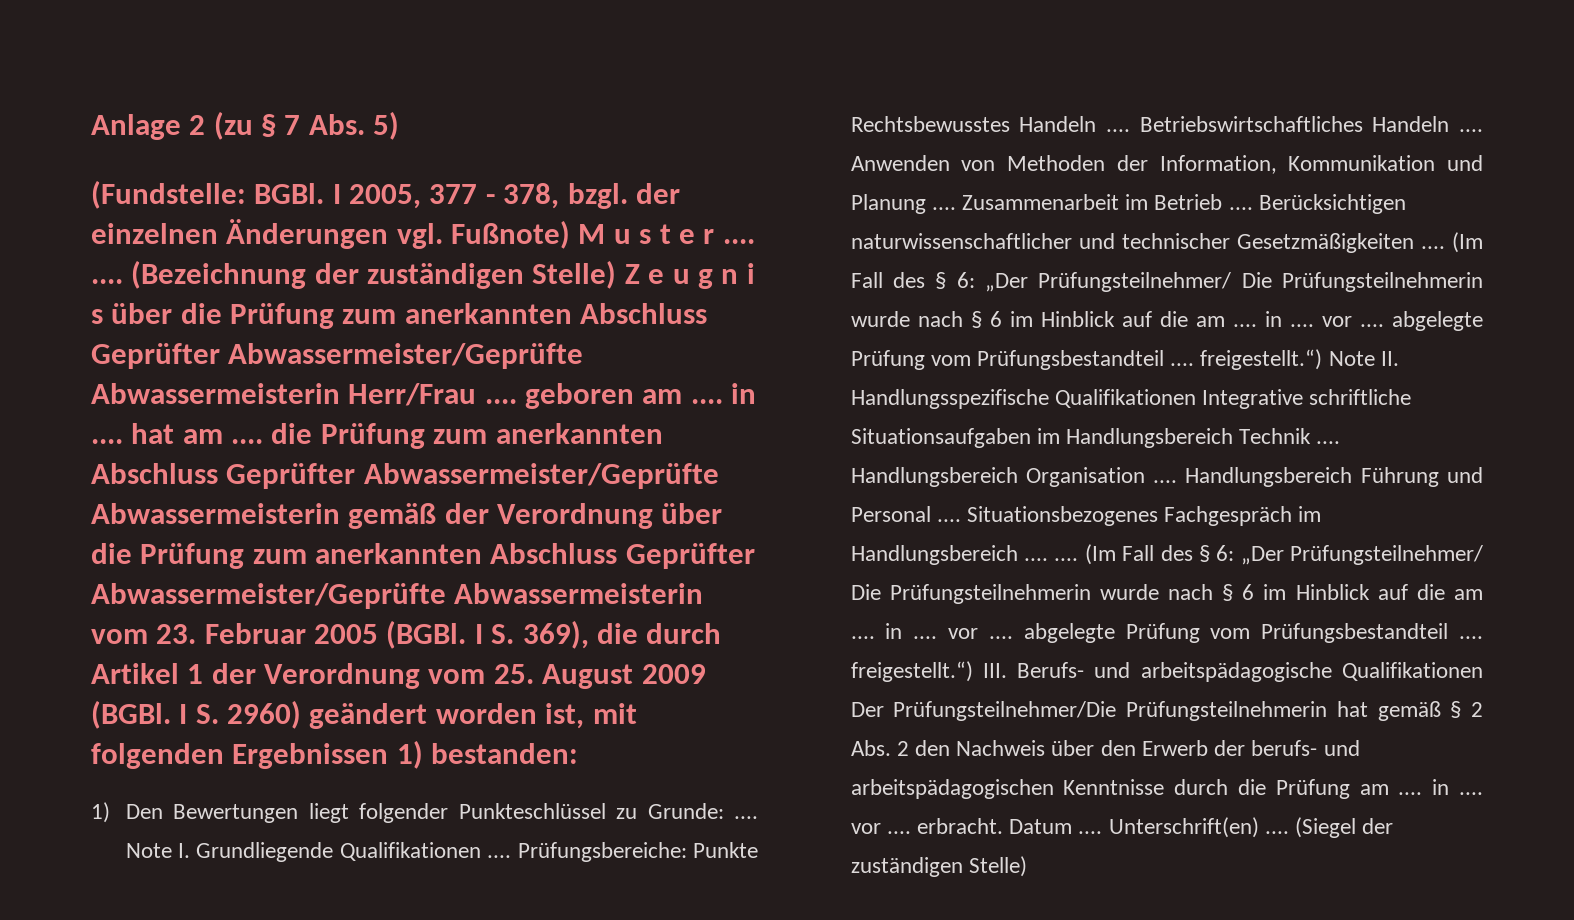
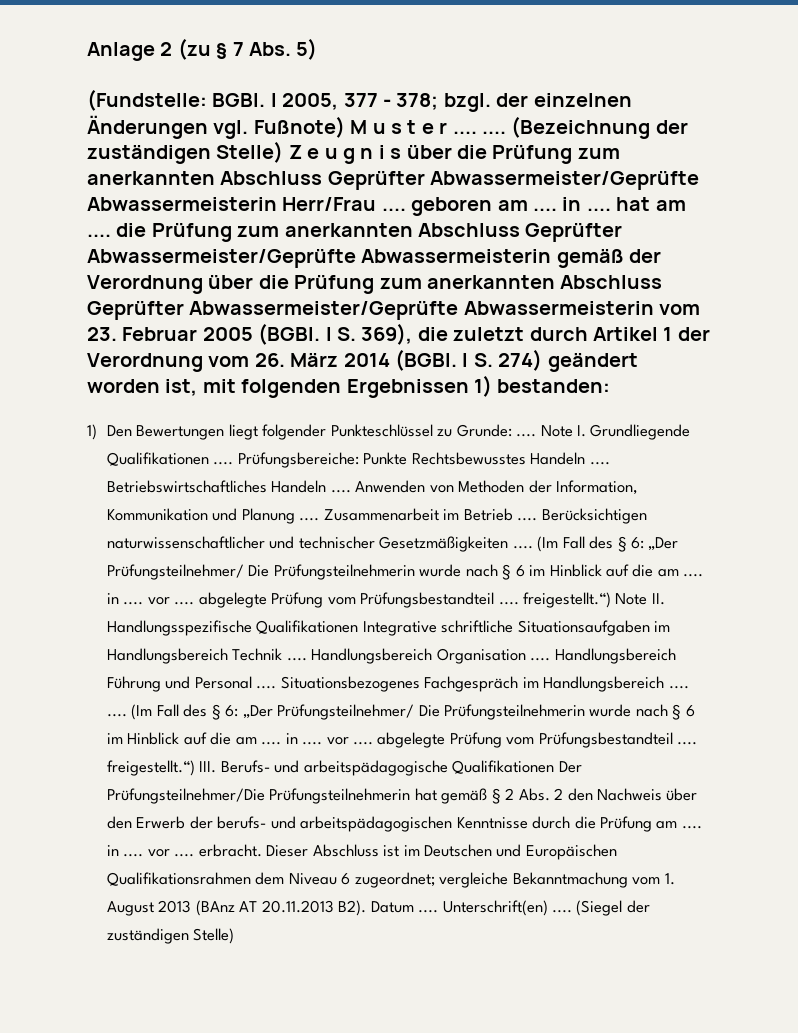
- I 2005, 377 - 378, bzgl. der einzelnen Änderungen vgl. Fußnote) M u s t e r .... ....
+ I 2005, 377 - 378; bzgl. der einzelnen Änderungen vgl. Fußnote) M u s t e r .... ....
- I S. 369), die durch Artikel 1 der Verordnung vom 25. August 2009 (BGBl. I S. 2960) geändert worden ist, mit folgenden Ergebnissen 1) bestanden:
+ I S. 369), die zuletzt durch Artikel 1 der Verordnung vom 26. März 2014 (BGBl. I S. 274) geändert worden ist, mit folgenden Ergebnissen 1) bestanden:
- Datum ....
+ Dieser Abschluss ist im Deutschen und Europäischen Qualifikationsrahmen dem Niveau 6 zugeordnet; vergleiche Bekanntmachung vom 1. August 2013 (BAnz AT 20.11.2013 B2). Datum ....

